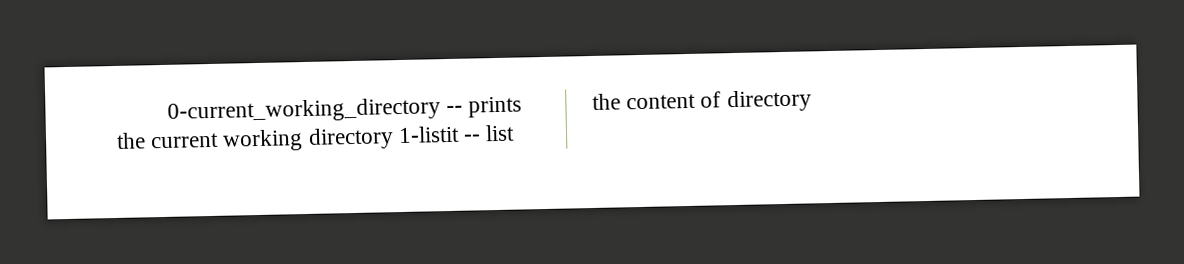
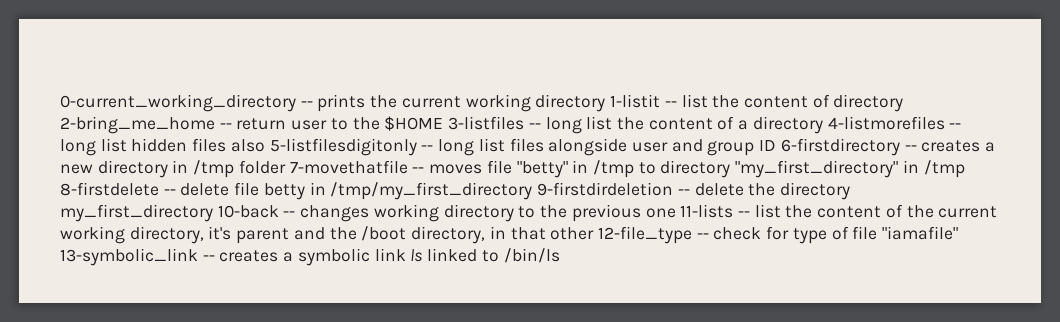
- 0-current_working_directory -- prints the current working directory 1-listit -- list the content of directory
+ 0-current_working_directory -- prints the current working directory 1-listit -- list the content of directory 2-bring_me_home -- return user to the $HOME 3-listfiles -- long list the content of a directory 4-listmorefiles -- long list hidden files also 5-listfilesdigitonly -- long list files alongside user and group ID 6-firstdirectory -- creates a new directory in /tmp folder 7-movethatfile -- moves file "betty" in /tmp to directory "my_first_directory" in /tmp 8-firstdelete -- delete file betty in /tmp/my_first_directory 9-firstdirdeletion -- delete the directory my_first_directory 10-back -- changes working directory to the previous one 11-lists -- list the content of the current working directory, it's parent and the /boot directory, in that other 12-file_type -- check for type of file "iamafile" 13-symbolic_link -- creates a symbolic link ls linked to /bin/ls

